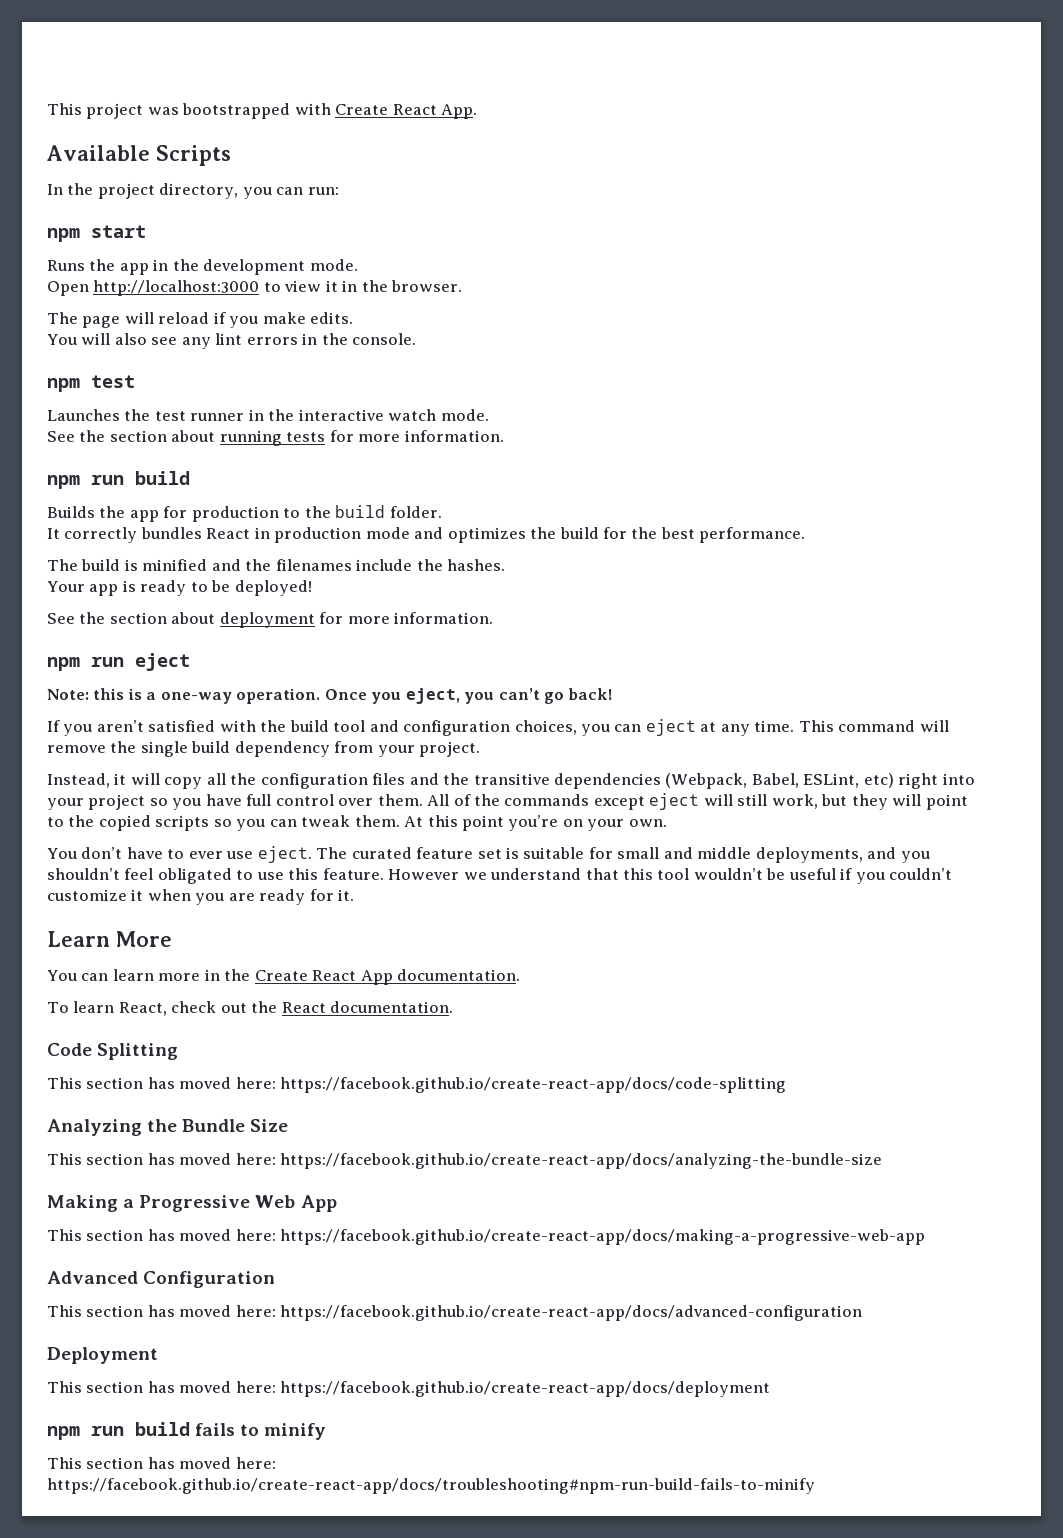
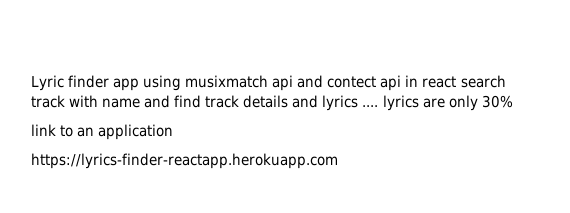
- This project was bootstrapped with Create React App.
- Available Scripts
- In the project directory, you can run:
- npm start
- Runs the app in the development mode.
- Open http://localhost:3000 to view it in the browser.
- The page will reload if you make edits.
- You will also see any lint errors in the console.
- npm test
- Launches the test runner in the interactive watch mode.
- See the section about running tests for more information.
- npm run build
- Builds the app for production to the build folder.
- It correctly bundles React in production mode and optimizes the build for the best performance.
- The build is minified and the filenames include the hashes.
- Your app is ready to be deployed!
- See the section about deployment for more information.
- npm run eject
- Note: this is a one-way operation. Once you eject, you can’t go back!
- If you aren’t satisfied with the build tool and configuration choices, you can eject at any time. This command will remove the single build dependency from your project.
- Instead, it will copy all the configuration files and the transitive dependencies (Webpack, Babel, ESLint, etc) right into your project so you have full control over them. All of the commands except eject will still work, but they will point to the copied scripts so you can tweak them. At this point you’re on your own.
- You don’t have to ever use eject. The curated feature set is suitable for small and middle deployments, and you shouldn’t feel obligated to use this feature. However we understand that this tool wouldn’t be useful if you couldn’t customize it when you are ready for it.
- Learn More
- You can learn more in the Create React App documentation.
- To learn React, check out the React documentation.
- Code Splitting
- This section has moved here: https://facebook.github.io/create-react-app/docs/code-splitting
- Analyzing the Bundle Size
- This section has moved here: https://facebook.github.io/create-react-app/docs/analyzing-the-bundle-size
- Making a Progressive Web App
- This section has moved here: https://facebook.github.io/create-react-app/docs/making-a-progressive-web-app
- Advanced Configuration
- This section has moved here: https://facebook.github.io/create-react-app/docs/advanced-configuration
- Deployment
- This section has moved here: https://facebook.github.io/create-react-app/docs/deployment
- npm run build fails to minify
- This section has moved here: https://facebook.github.io/create-react-app/docs/troubleshooting#npm-run-build-fails-to-minify
+ Lyric finder app using musixmatch api and contect api in react search track with name and find track details and lyrics .... lyrics are only 30%
+ link to an application
+ https://lyrics-finder-reactapp.herokuapp.com

